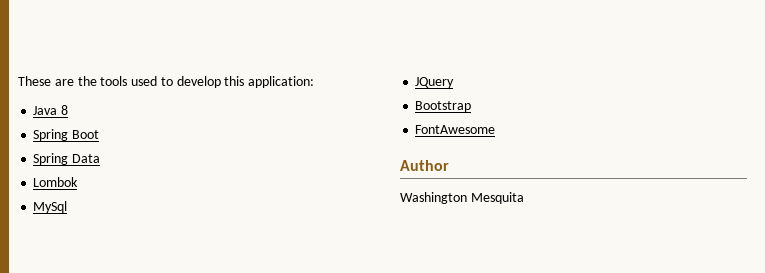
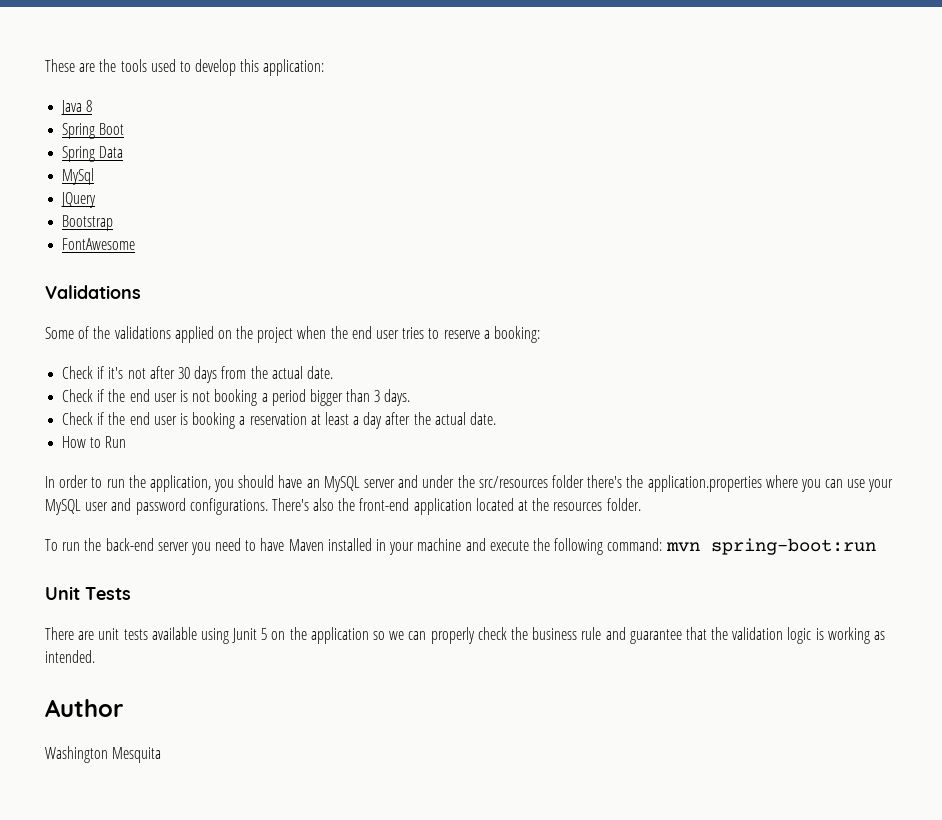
- Lombok
+ Validations
+ Some of the validations applied on the project when the end user tries to reserve a booking:
+ Check if it's not after 30 days from the actual date.
+ Check if the end user is not booking a period bigger than 3 days.
+ Check if the end user is booking a reservation at least a day after the actual date.
+ How to Run
+ In order to run the application, you should have an MySQL server and under the src/resources folder there's the application.properties where you can use your MySQL user and password configurations. There's also the front-end application located at the resources folder.
+ To run the back-end server you need to have Maven installed in your machine and execute the following command: mvn spring-boot:run
+ Unit Tests
+ There are unit tests available using Junit 5 on the application so we can properly check the business rule and guarantee that the validation logic is working as intended.

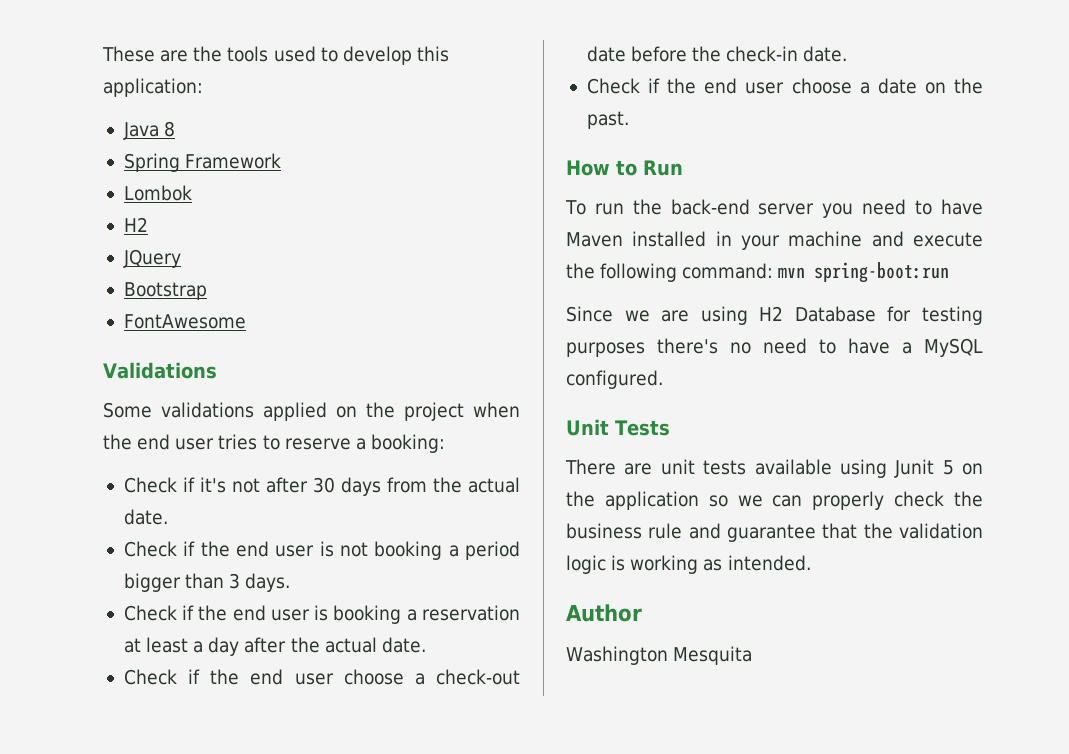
- Spring Boot
- Spring Data
- MySql
+ Spring Framework
+ Lombok
+ H2
- Some of the validations applied on the project when the end user tries to reserve a booking:
+ Some validations applied on the project when the end user tries to reserve a booking:
+ Check if the end user choose a check-out date before the check-in date.
+ Check if the end user choose a date on the past.
  How to Run
- In order to run the application, you should have an MySQL server and under the src/resources folder there's the application.properties where you can use your MySQL user and password configurations. There's also the front-end application located at the resources folder.
+ Since we are using H2 Database for testing purposes there's no need to have a MySQL configured.

